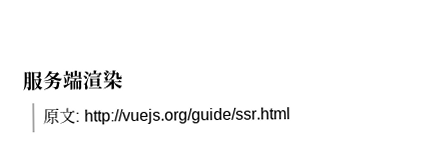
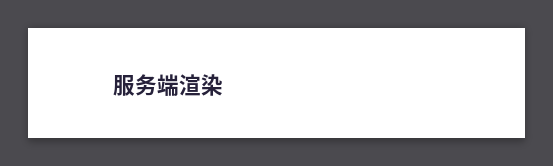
- 原文: http://vuejs.org/guide/ssr.html

